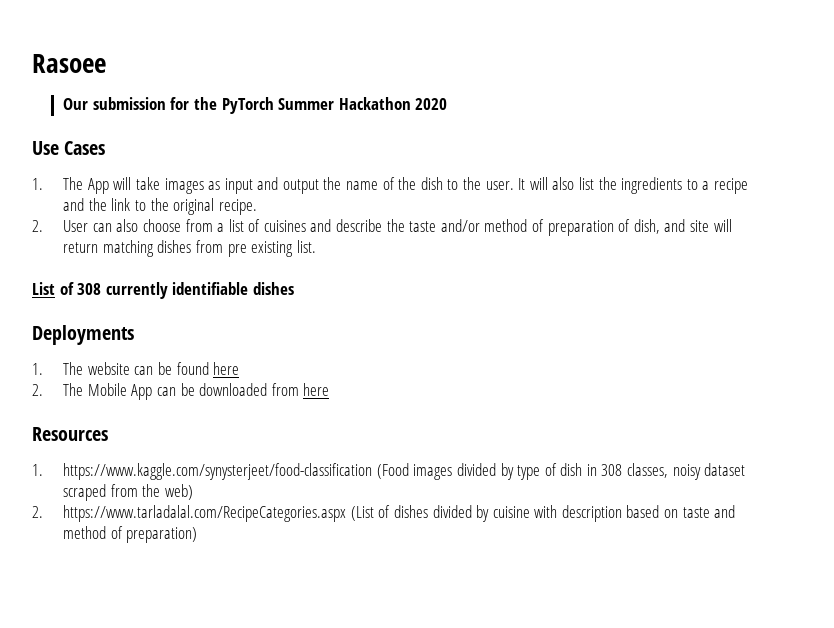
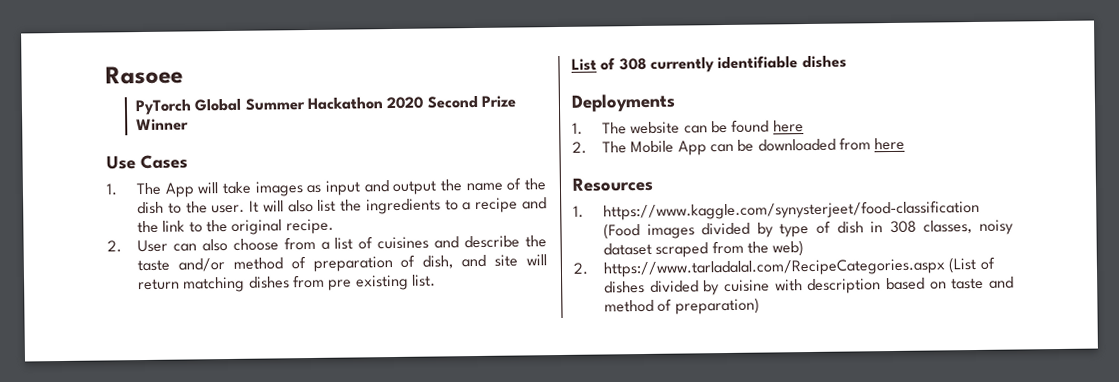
- Our submission for the PyTorch Summer Hackathon 2020
+ PyTorch Global Summer Hackathon 2020 Second Prize Winner

